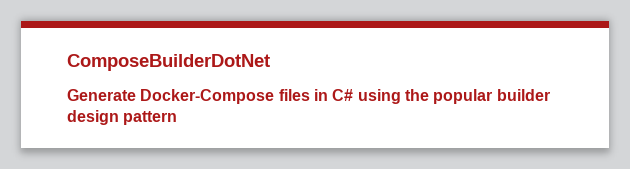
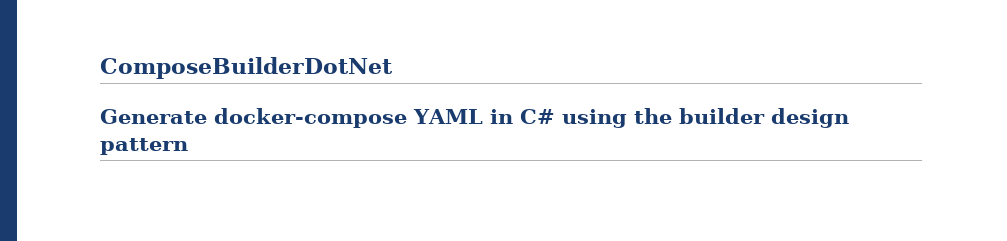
- Generate Docker-Compose files in C# using the popular builder design pattern
+ Generate docker-compose YAML in C# using the builder design pattern

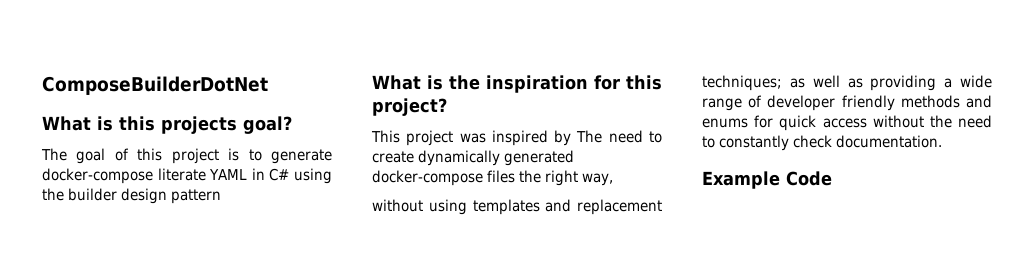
- Generate docker-compose YAML in C# using the builder design pattern
+ What is this projects goal?
+ The goal of this project is to generate docker-compose literate YAML in C# using the builder design pattern
+ What is the inspiration for this project?
+ This project was inspired by The need to create dynamically generated docker-compose files the right way,
+ without using templates and replacement techniques; as well as providing a wide range of developer friendly methods and enums for quick access without the need to constantly check documentation.
+ Example Code

